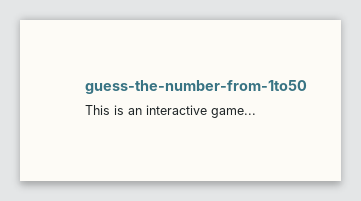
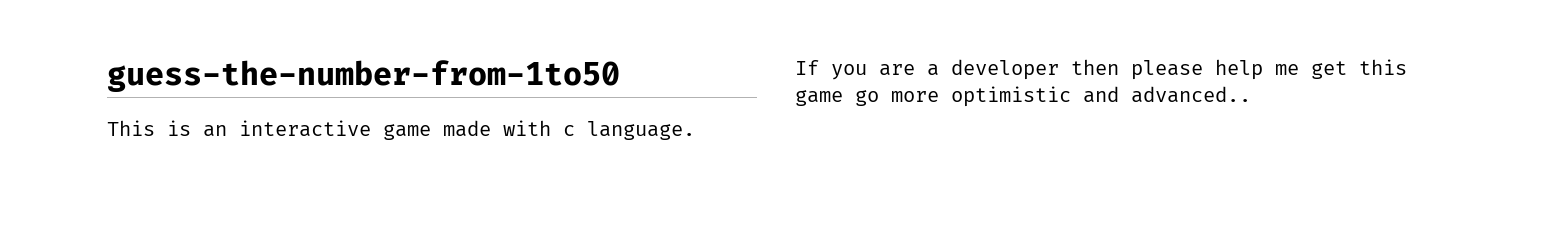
- This is an interactive game...
+ This is an interactive game made with c language.
+ If you are a developer then please help me get this game go more optimistic and advanced..

